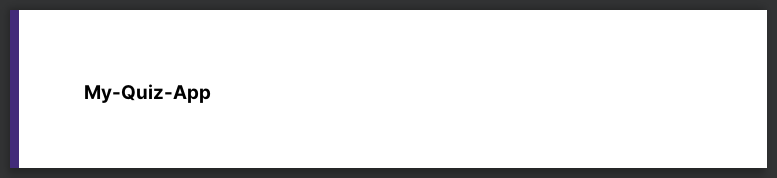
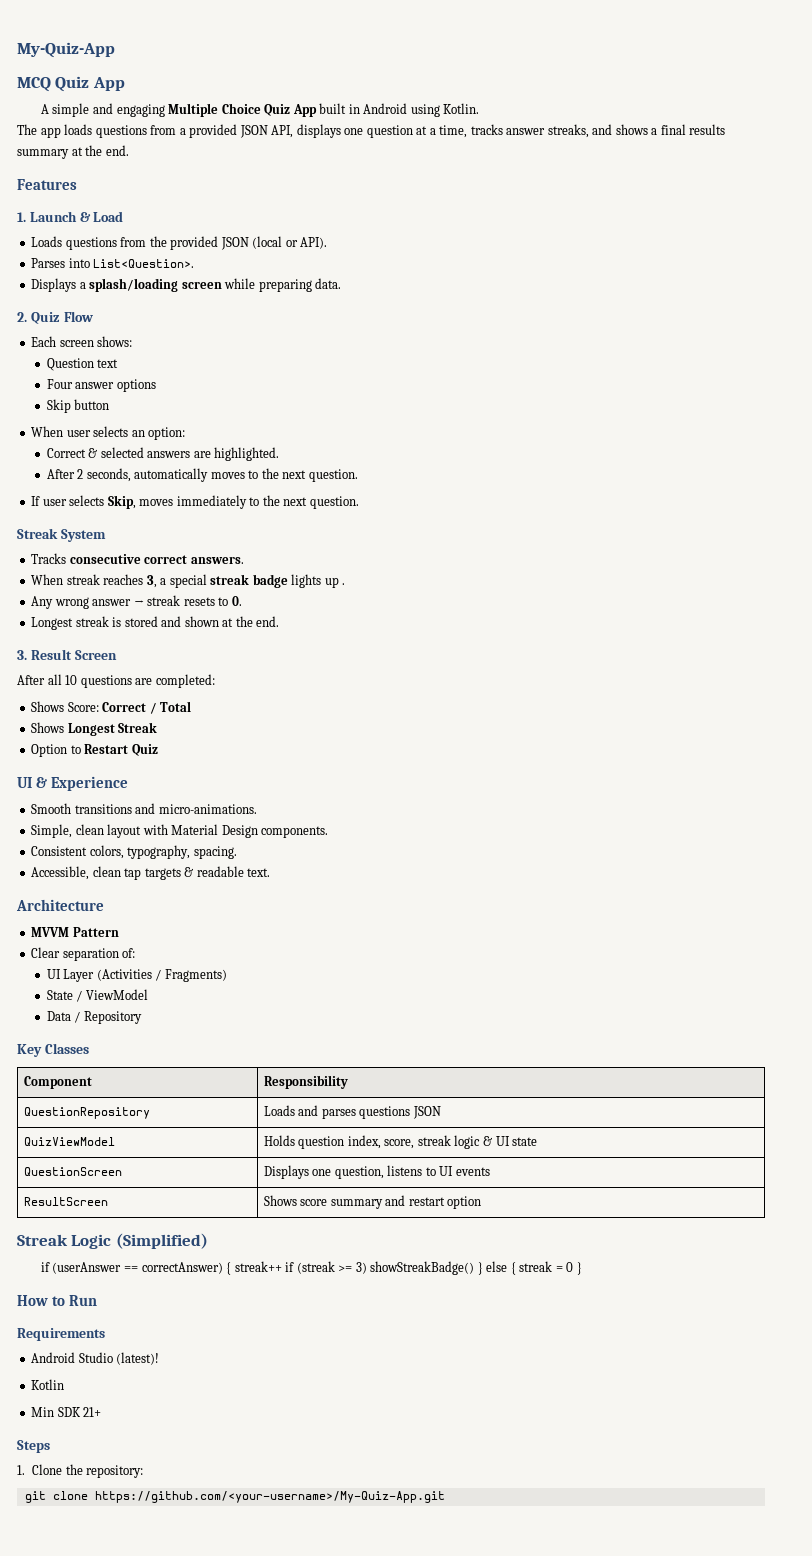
+ MCQ Quiz App
+ A simple and engaging Multiple Choice Quiz App built in Android using Kotlin.
+ The app loads questions from a provided JSON API, displays one question at a time, tracks answer streaks, and shows a final results summary at the end.
+ Features
+ 1. Launch & Load
+ Loads questions from the provided JSON (local or API).
+ Parses into List<Question>.
+ Displays a splash/loading screen while preparing data.
+ 2. Quiz Flow
+ Each screen shows:
+ Question text
+ Four answer options
+ Skip button
+ When user selects an option:
+ Correct & selected answers are highlighted.
+ After 2 seconds, automatically moves to the next question.
+ If user selects Skip, moves immediately to the next question.
+ Streak System
+ Tracks consecutive correct answers.
+ When streak reaches 3, a special streak badge lights up .
+ Any wrong answer → streak resets to 0.
+ Longest streak is stored and shown at the end.
+ 3. Result Screen
+ After all 10 questions are completed:
+ Shows Score: Correct / Total
+ Shows Longest Streak
+ Option to Restart Quiz
+ UI & Experience
+ Smooth transitions and micro-animations.
+ Simple, clean layout with Material Design components.
+ Consistent colors, typography, spacing.
+ Accessible, clean tap targets & readable text.
+ Architecture
+ MVVM Pattern
+ Clear separation of:
+ UI Layer (Activities / Fragments)
+ State / ViewModel
+ Data / Repository
+ Key Classes
+ Component | Responsibility
+ QuestionRepository | Loads and parses questions JSON
+ QuizViewModel | Holds question index, score, streak logic & UI state
+ QuestionScreen | Displays one question, listens to UI events
+ ResultScreen | Shows score summary and restart option
+ Streak Logic (Simplified)
+ if (userAnswer == correctAnswer) { streak++ if (streak >= 3) showStreakBadge() } else { streak = 0 }
+ How to Run
+ Requirements
+ Android Studio (latest)!
+ Kotlin
+ Min SDK 21+
+ Steps
+ 1. Clone the repository:
+ git clone https://github.com/<your-username>/My-Quiz-App.git

